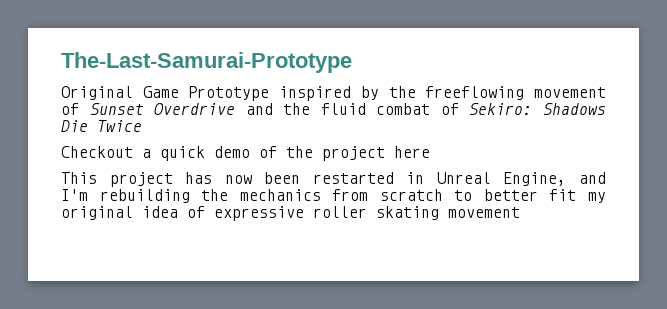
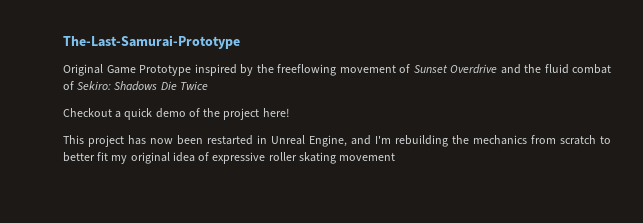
- Checkout a quick demo of the project here
+ Checkout a quick demo of the project here!

